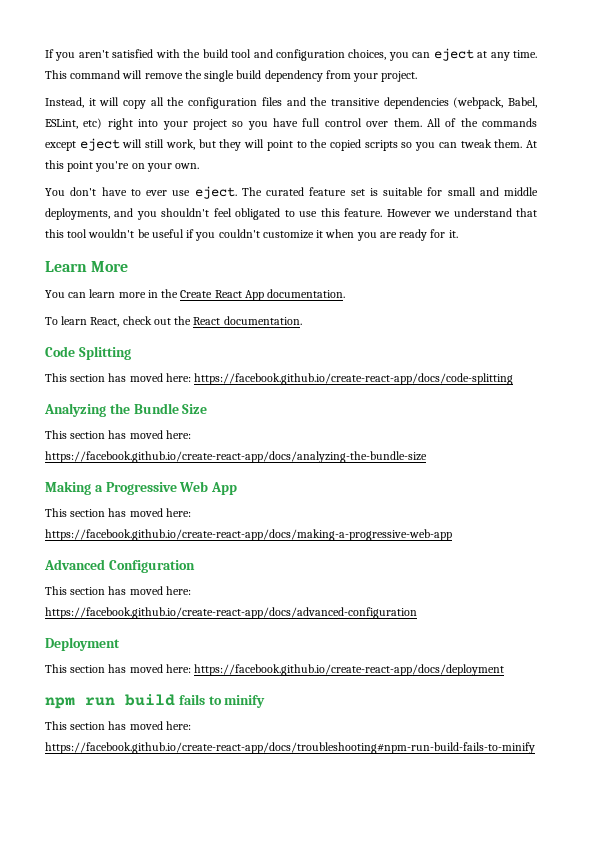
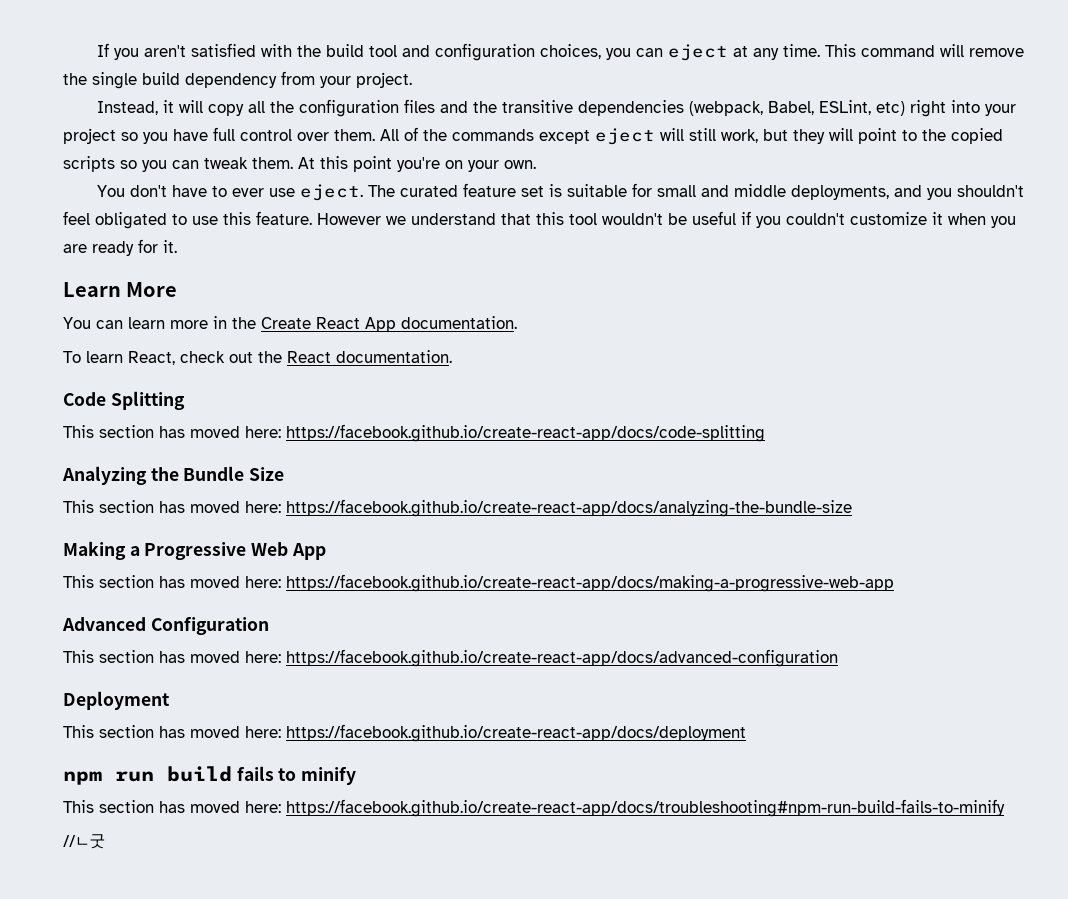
+ //ㄴ굿

